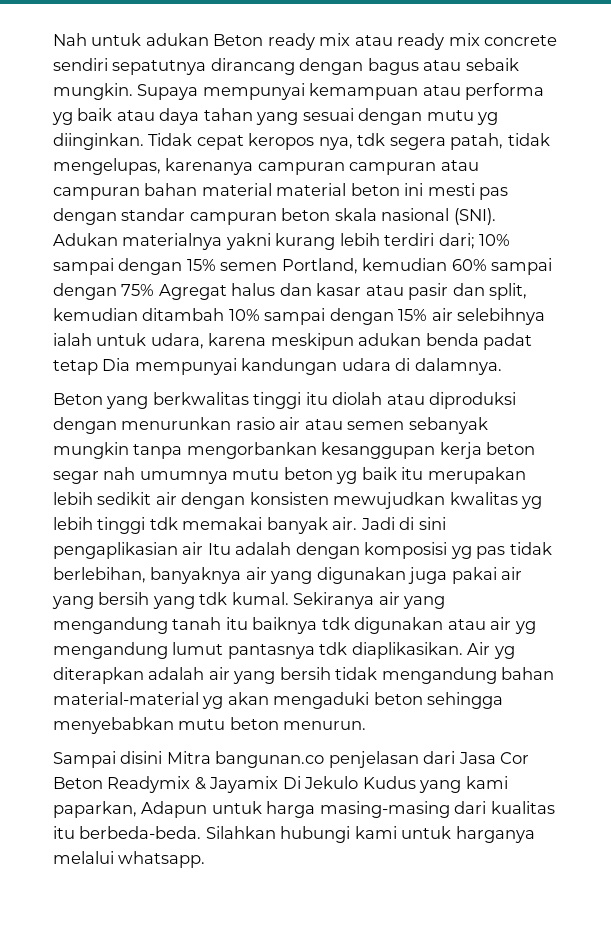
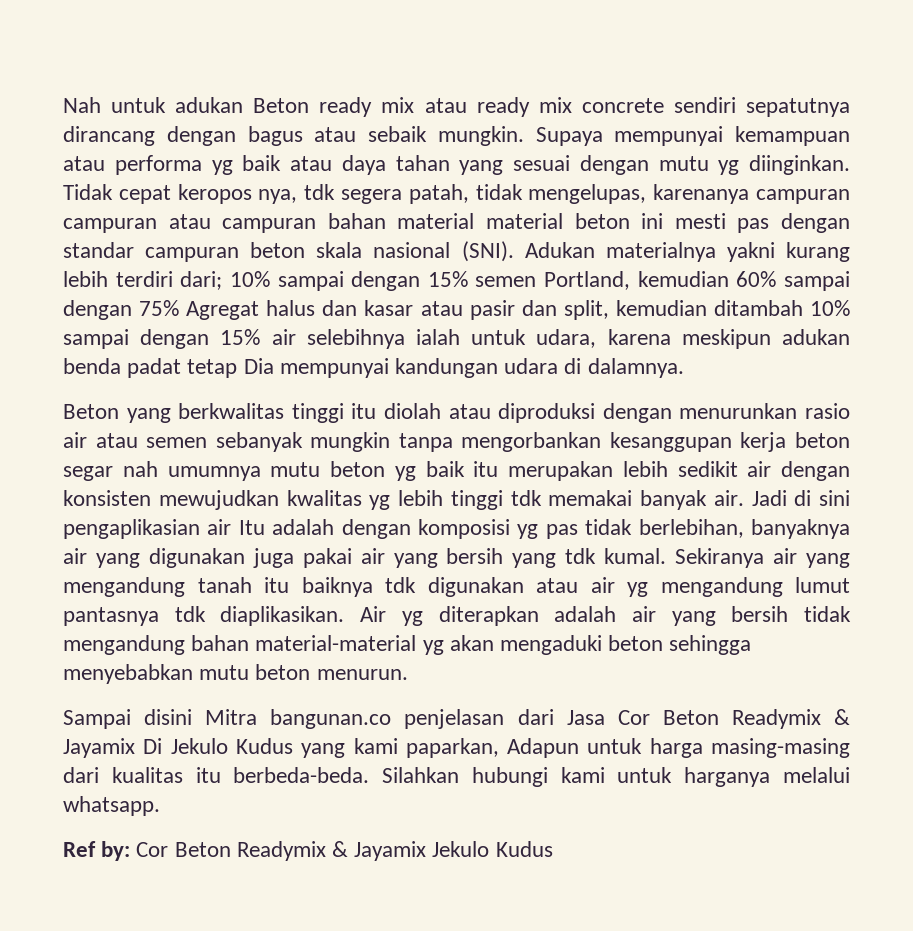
+ Ref by: Cor Beton Readymix & Jayamix Jekulo Kudus

